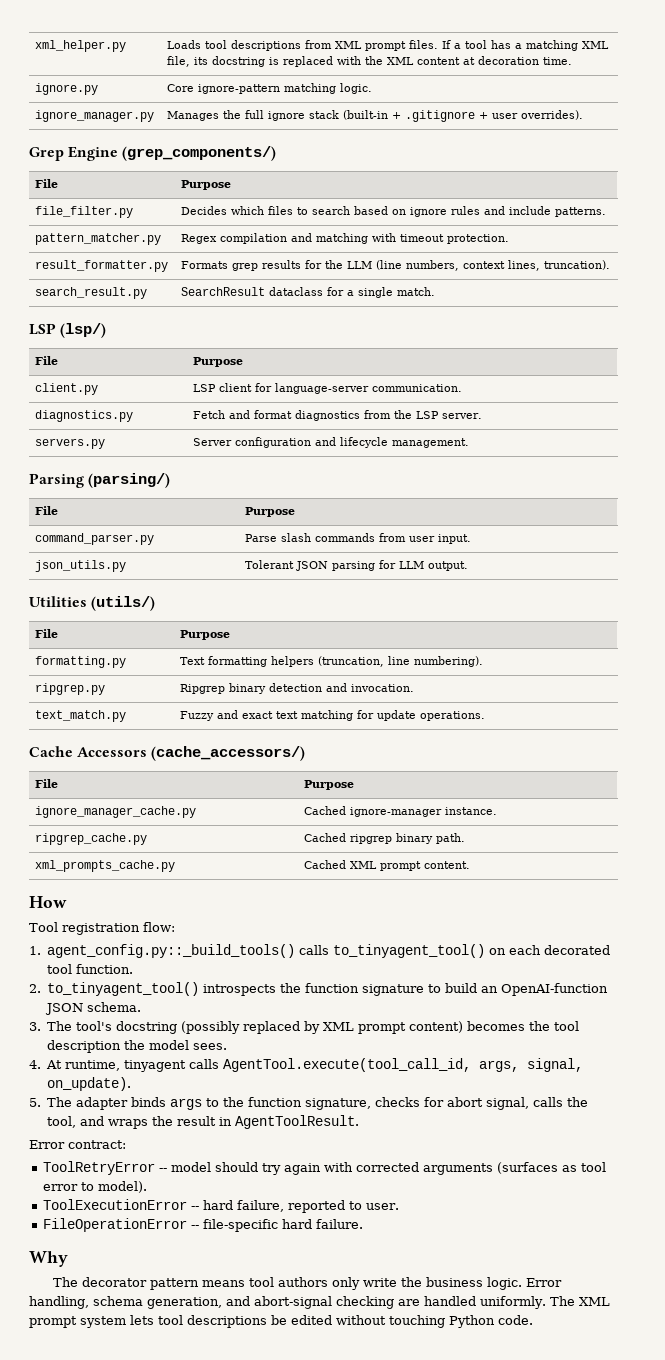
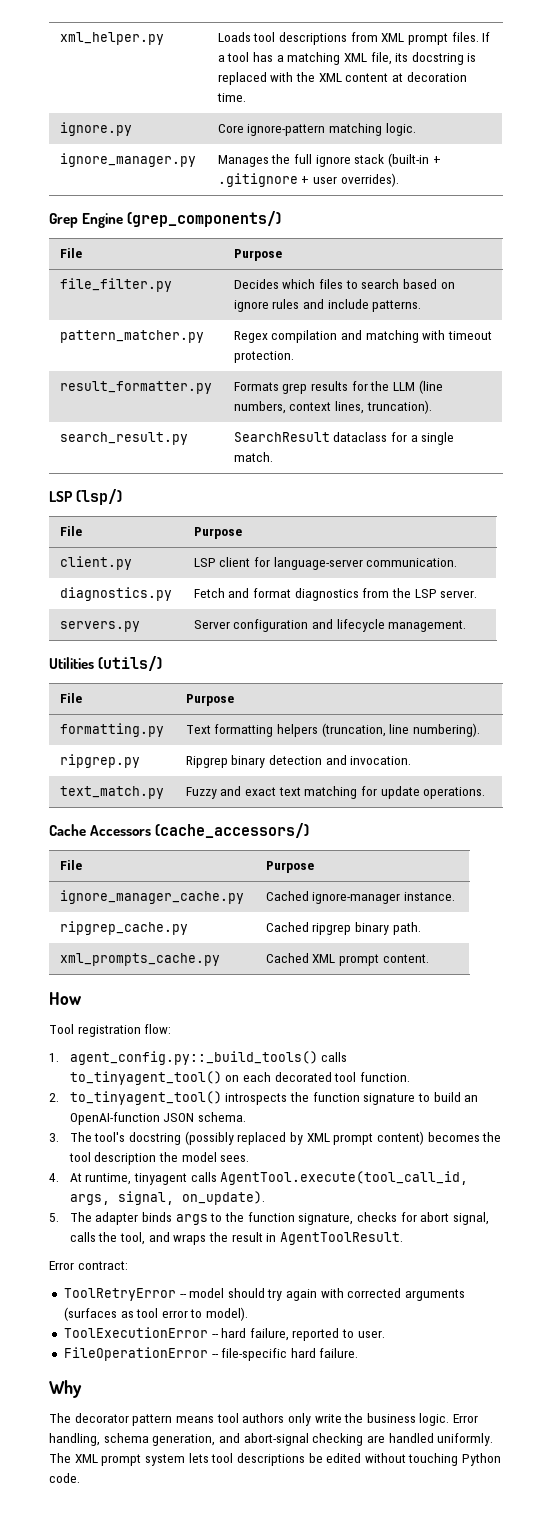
- Parsing (parsing/)
- File | Purpose
- command_parser.py | Parse slash commands from user input.
- json_utils.py | Tolerant JSON parsing for LLM output.

